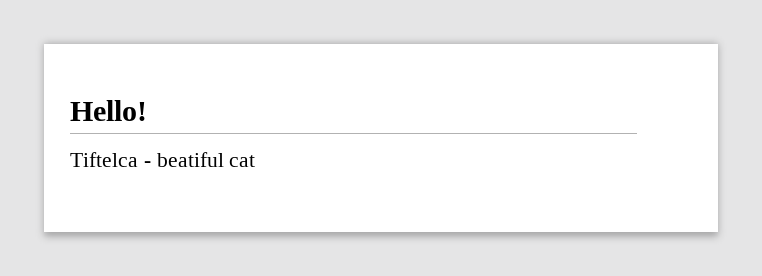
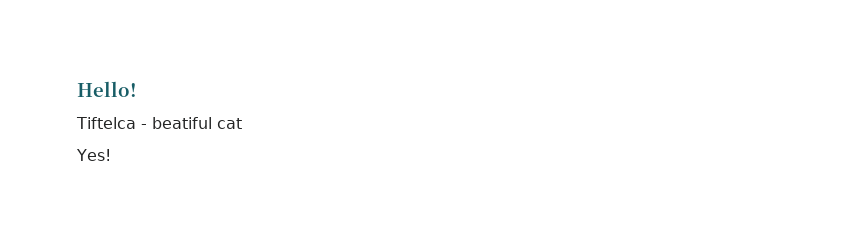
+ Yes!

